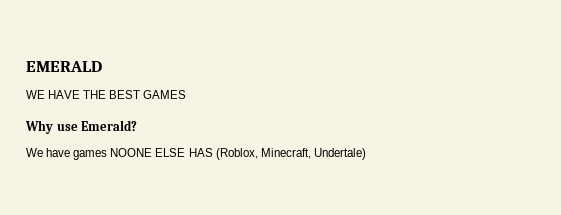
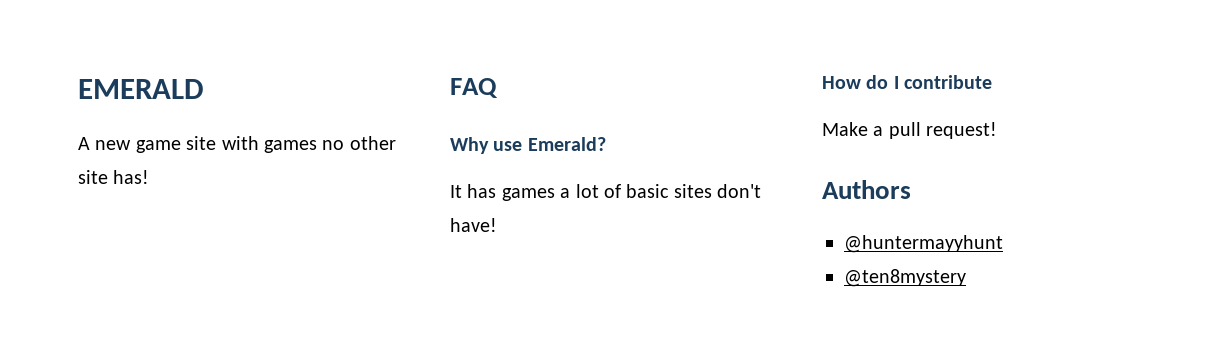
- WE HAVE THE BEST GAMES
+ A new game site with games no other site has!
+ FAQ
  Why use Emerald?
- We have games NOONE ELSE HAS (Roblox, Minecraft, Undertale)
+ It has games a lot of basic sites don't have!
+ How do I contribute
+ Make a pull request!
+ Authors
+ @huntermayyhunt
+ @ten8mystery

